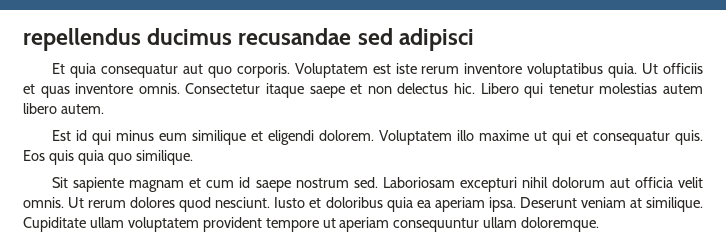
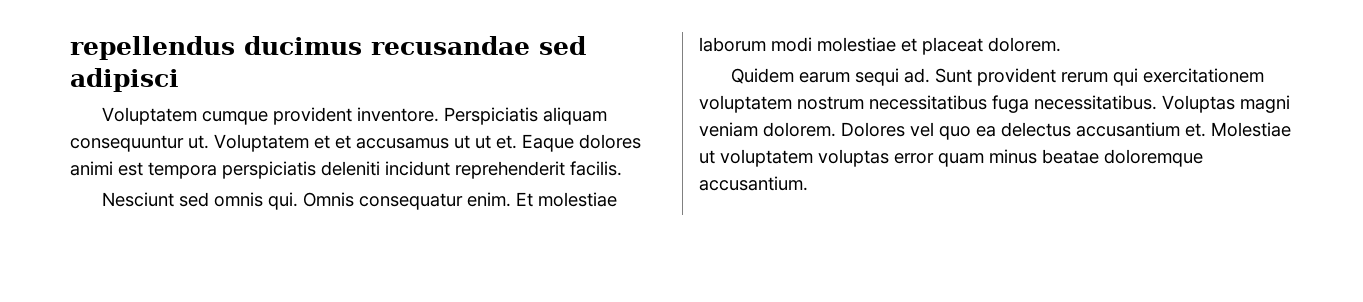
- Et quia consequatur aut quo corporis. Voluptatem est iste rerum inventore voluptatibus quia. Ut officiis et quas inventore omnis. Consectetur itaque saepe et non delectus hic. Libero qui tenetur molestias autem libero autem.
- Est id qui minus eum similique et eligendi dolorem. Voluptatem illo maxime ut qui et consequatur quis. Eos quis quia quo similique.
- Sit sapiente magnam et cum id saepe nostrum sed. Laboriosam excepturi nihil dolorum aut officia velit omnis. Ut rerum dolores quod nesciunt. Iusto et doloribus quia ea aperiam ipsa. Deserunt veniam at similique. Cupiditate ullam voluptatem provident tempore ut aperiam consequuntur ullam doloremque.
+ Voluptatem cumque provident inventore. Perspiciatis aliquam consequuntur ut. Voluptatem et et accusamus ut ut et. Eaque dolores animi est tempora perspiciatis deleniti incidunt reprehenderit facilis.
+ Nesciunt sed omnis qui. Omnis consequatur enim. Et molestiae laborum modi molestiae et placeat dolorem.
+ Quidem earum sequi ad. Sunt provident rerum qui exercitationem voluptatem nostrum necessitatibus fuga necessitatibus. Voluptas magni veniam dolorem. Dolores vel quo ea delectus accusantium et. Molestiae ut voluptatem voluptas error quam minus beatae doloremque accusantium.

